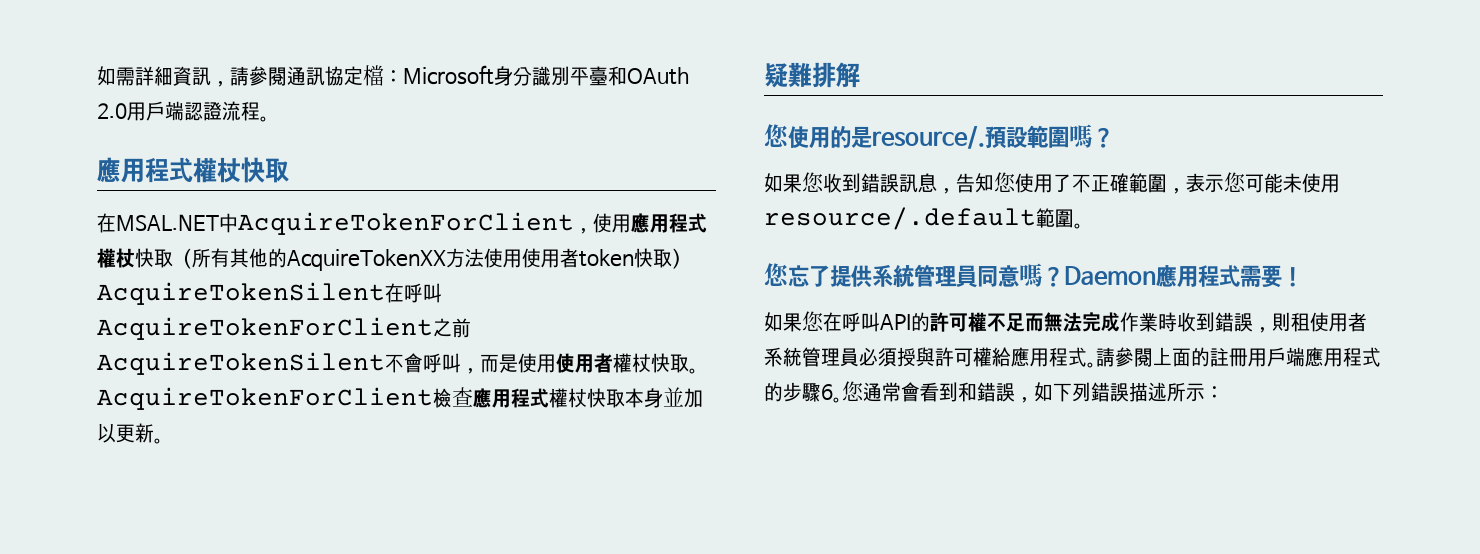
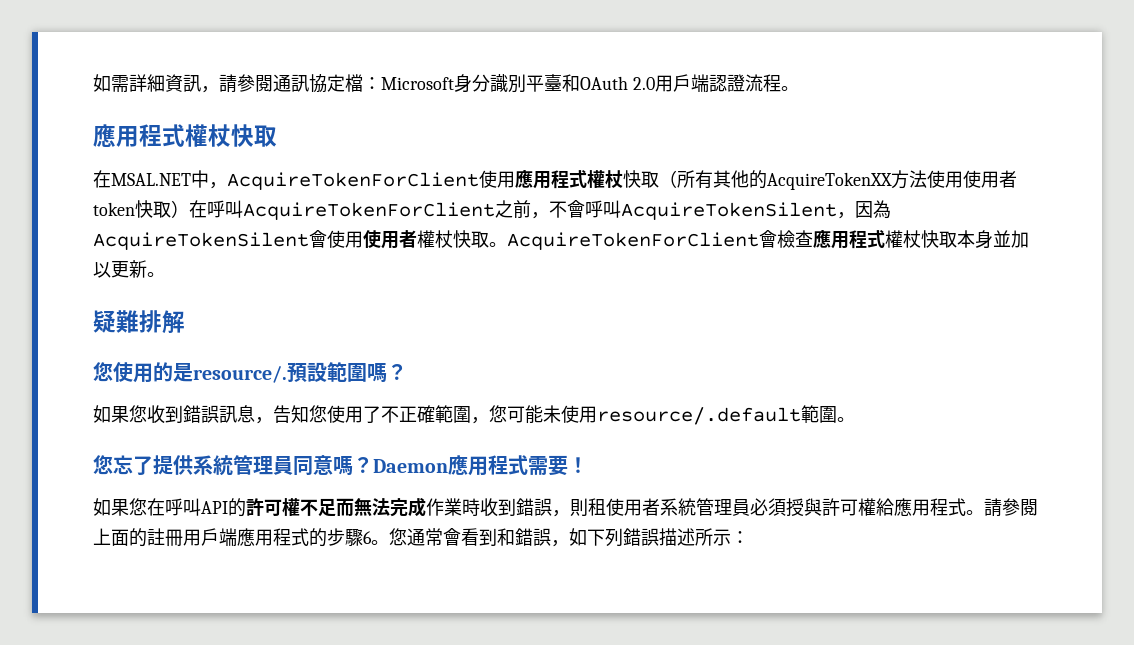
- 在MSAL.NET中AcquireTokenForClient，使用應用程式權杖快取（所有其他的AcquireTokenXX方法使用使用者token快取）AcquireTokenSilent在呼叫AcquireTokenForClient之前AcquireTokenSilent不會呼叫，而是使用使用者權杖快取。
+ 在MSAL.NET中，AcquireTokenForClient使用應用程式權杖快取（所有其他的AcquireTokenXX方法使用使用者token快取）在呼叫AcquireTokenForClient之前，不會呼叫AcquireTokenSilent，因為AcquireTokenSilent會使用使用者權杖快取。
- AcquireTokenForClient檢查應用程式權杖快取本身並加以更新。
+ AcquireTokenForClient會檢查應用程式權杖快取本身並加以更新。
- 如果您收到錯誤訊息，告知您使用了不正確範圍，表示您可能未使用resource/.default範圍。
+ 如果您收到錯誤訊息，告知您使用了不正確範圍，您可能未使用resource/.default範圍。

